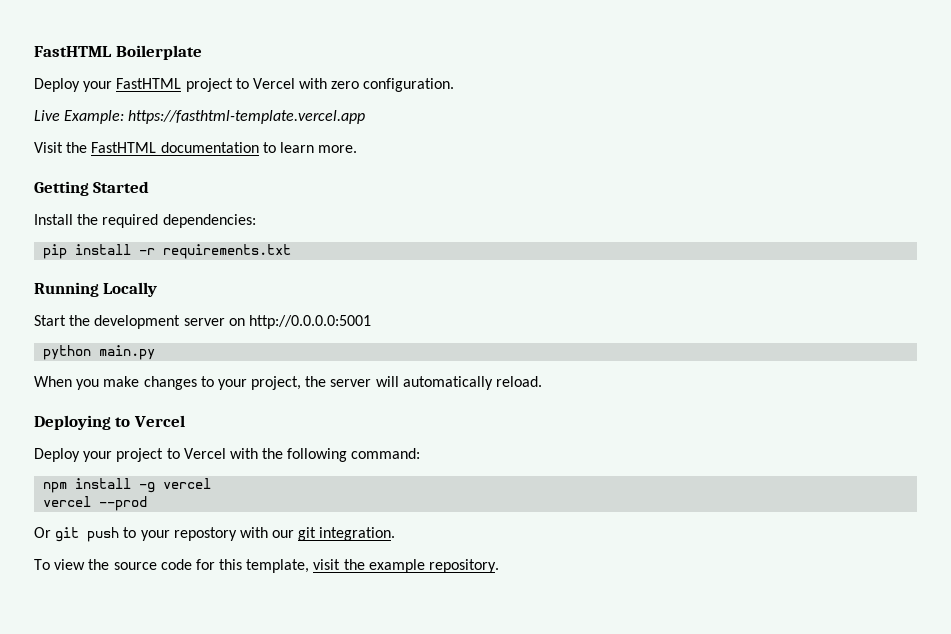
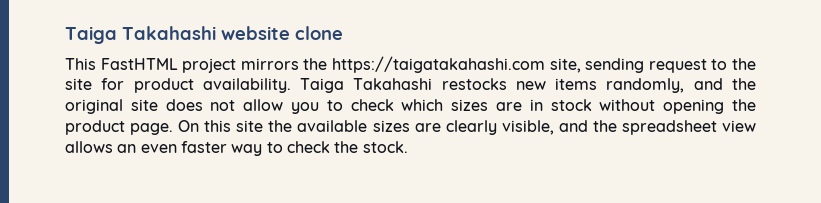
- FastHTML Boilerplate
- Deploy your FastHTML project to Vercel with zero configuration.
- Live Example: https://fasthtml-template.vercel.app
- Visit the FastHTML documentation to learn more.
- Getting Started
- Install the required dependencies:
- pip install -r requirements.txt
- Running Locally
- Start the development server on http://0.0.0.0:5001
- python main.py
- When you make changes to your project, the server will automatically reload.
- Deploying to Vercel
- Deploy your project to Vercel with the following command:
- npm install -g vercel
- vercel --prod
- Or git push to your repostory with our git integration.
- To view the source code for this template, visit the example repository.
+ Taiga Takahashi website clone
+ This FastHTML project mirrors the https://taigatakahashi.com site, sending request to the site for product availability. Taiga Takahashi restocks new items randomly, and the original site does not allow you to check which sizes are in stock without opening the product page. On this site the available sizes are clearly visible, and the spreadsheet view allows an even faster way to check the stock.

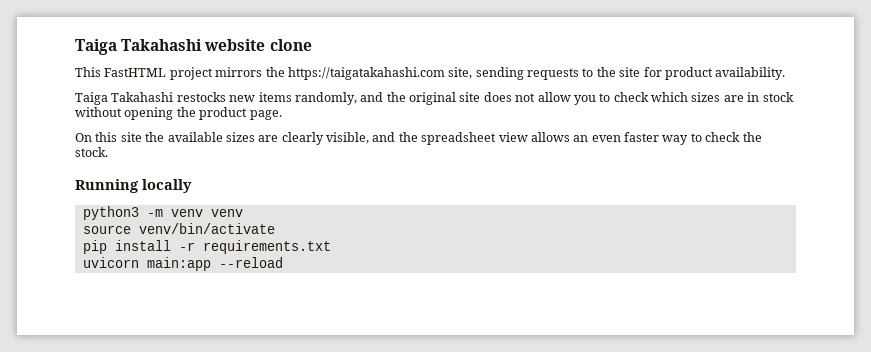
- This FastHTML project mirrors the https://taigatakahashi.com site, sending request to the site for product availability. Taiga Takahashi restocks new items randomly, and the original site does not allow you to check which sizes are in stock without opening the product page. On this site the available sizes are clearly visible, and the spreadsheet view allows an even faster way to check the stock.
+ This FastHTML project mirrors the https://taigatakahashi.com site, sending requests to the site for product availability.
+ Taiga Takahashi restocks new items randomly, and the original site does not allow you to check which sizes are in stock without opening the product page.
+ On this site the available sizes are clearly visible, and the spreadsheet view allows an even faster way to check the stock.
+ Running locally
+ python3 -m venv venv
+ source venv/bin/activate
+ pip install -r requirements.txt
+ uvicorn main:app --reload

